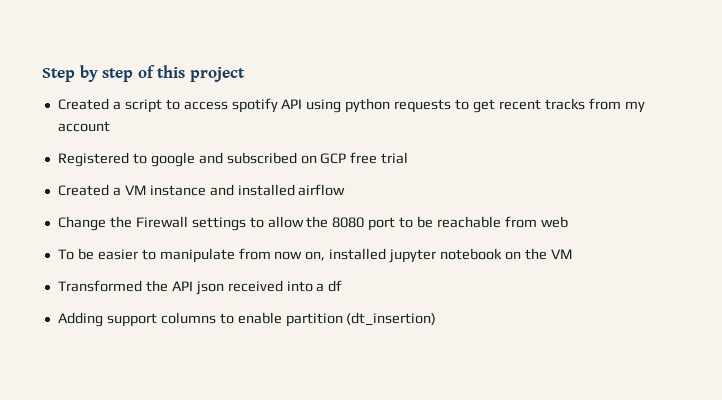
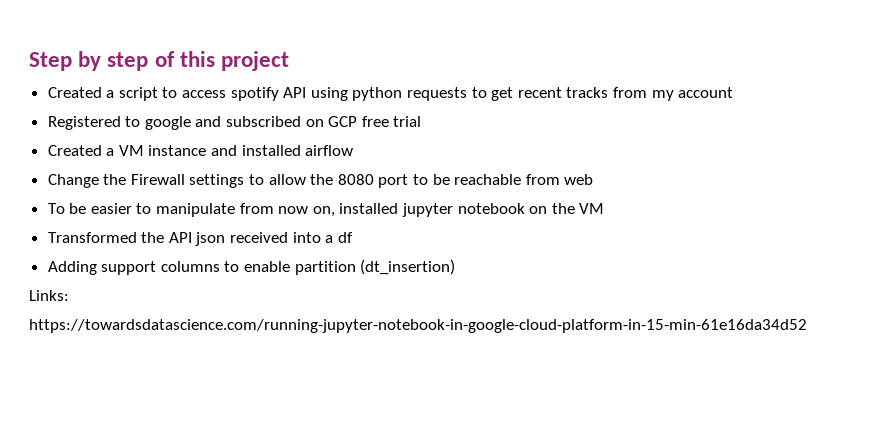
+ Links:
+ https://towardsdatascience.com/running-jupyter-notebook-in-google-cloud-platform-in-15-min-61e16da34d52

